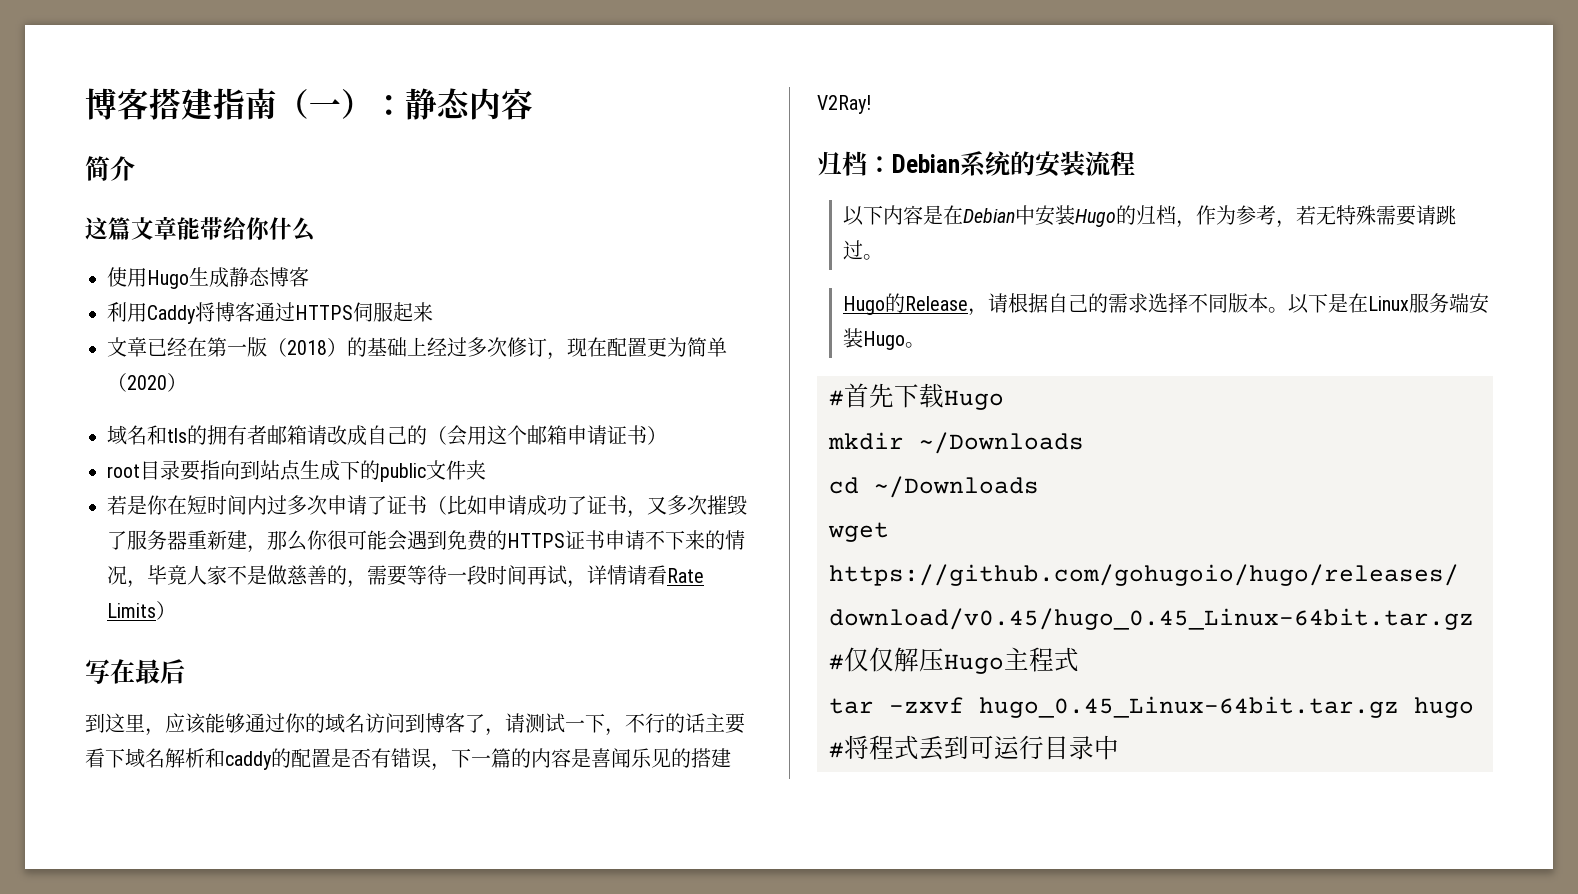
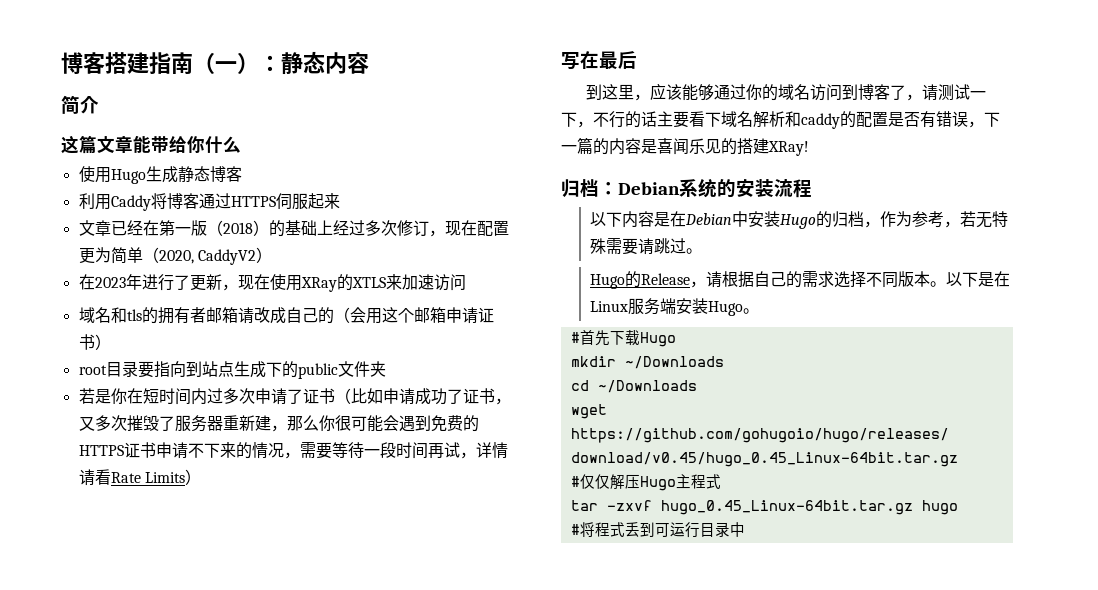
- 文章已经在第一版（2018）的基础上经过多次修订，现在配置更为简单（2020）
+ 文章已经在第一版（2018）的基础上经过多次修订，现在配置更为简单（2020, CaddyV2）
+ 在2023年进行了更新，现在使用XRay的XTLS来加速访问
- 若是你在短时间内过多次申请了证书（比如申请成功了证书，又多次摧毁了服务器重新建，那么你很可能会遇到免费的HTTPS证书申请不下来的情况，毕竟人家不是做慈善的，需要等待一段时间再试，详情请看Rate Limits）
+ 若是你在短时间内过多次申请了证书（比如申请成功了证书，又多次摧毁了服务器重新建，那么你很可能会遇到免费的HTTPS证书申请不下来的情况，需要等待一段时间再试，详情请看Rate Limits）
- 到这里，应该能够通过你的域名访问到博客了，请测试一下，不行的话主要看下域名解析和caddy的配置是否有错误，下一篇的内容是喜闻乐见的搭建V2Ray!
+ 到这里，应该能够通过你的域名访问到博客了，请测试一下，不行的话主要看下域名解析和caddy的配置是否有错误，下一篇的内容是喜闻乐见的搭建XRay!

